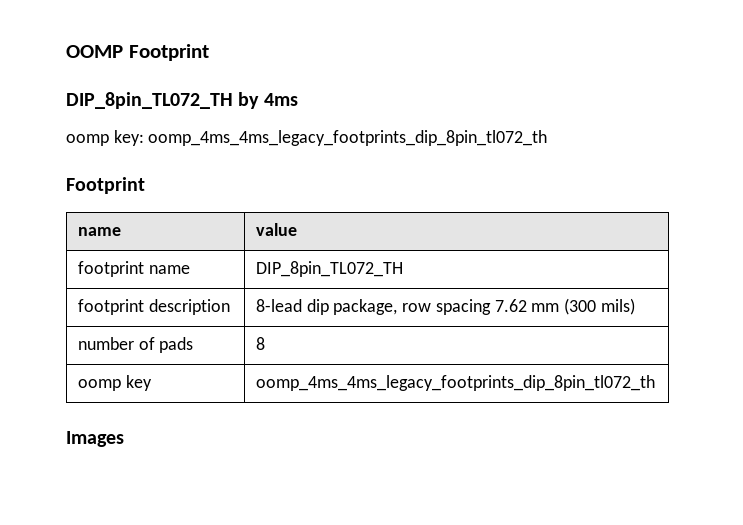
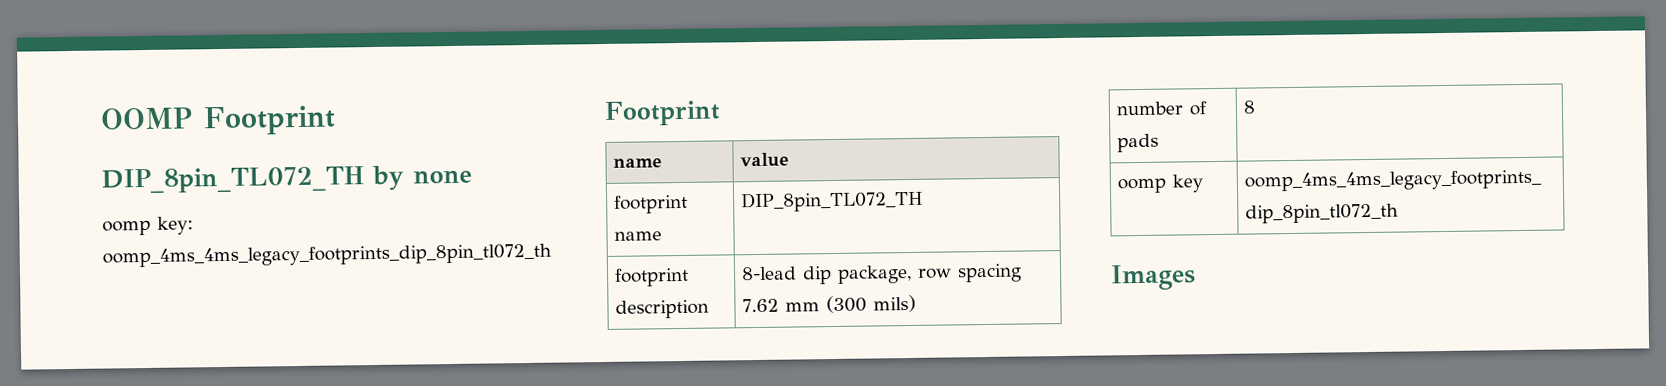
- DIP_8pin_TL072_TH by 4ms
+ DIP_8pin_TL072_TH by none

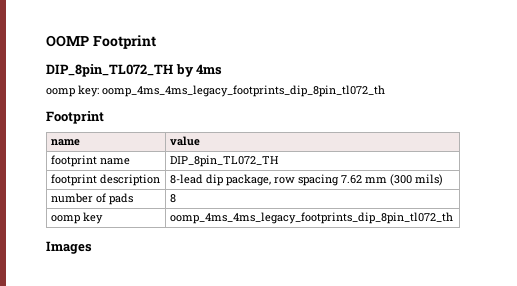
- DIP_8pin_TL072_TH by none
+ DIP_8pin_TL072_TH by 4ms

